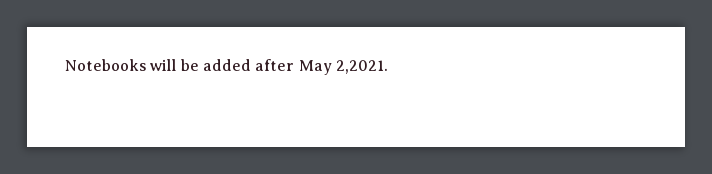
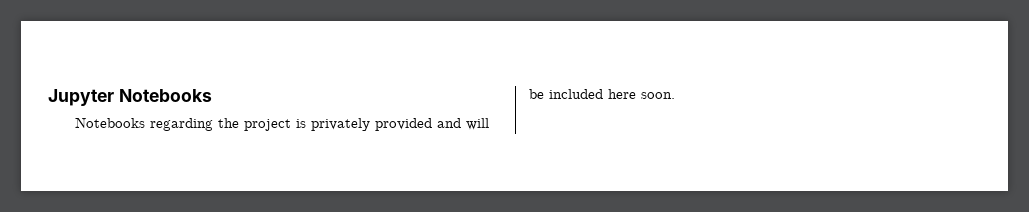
- Notebooks will be added after May 2,2021.
+ Jupyter Notebooks
+ Notebooks regarding the project is privately provided and will be included here soon.

